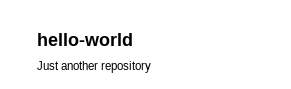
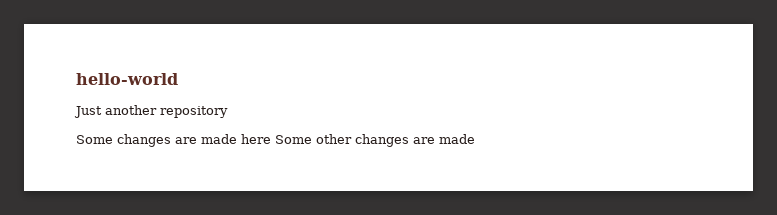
+ Some changes are made here Some other changes are made

